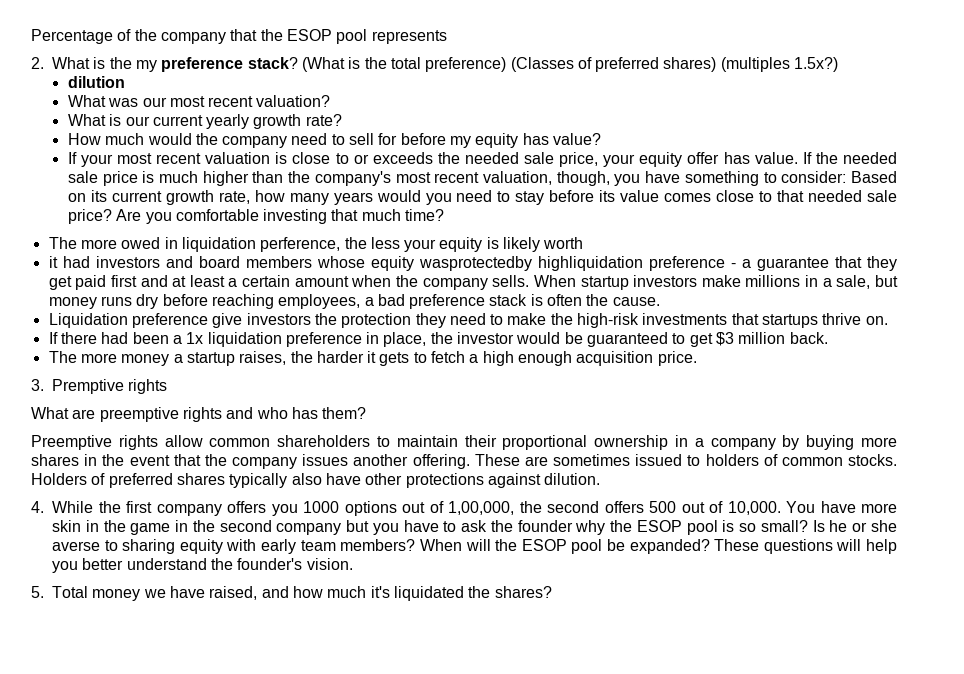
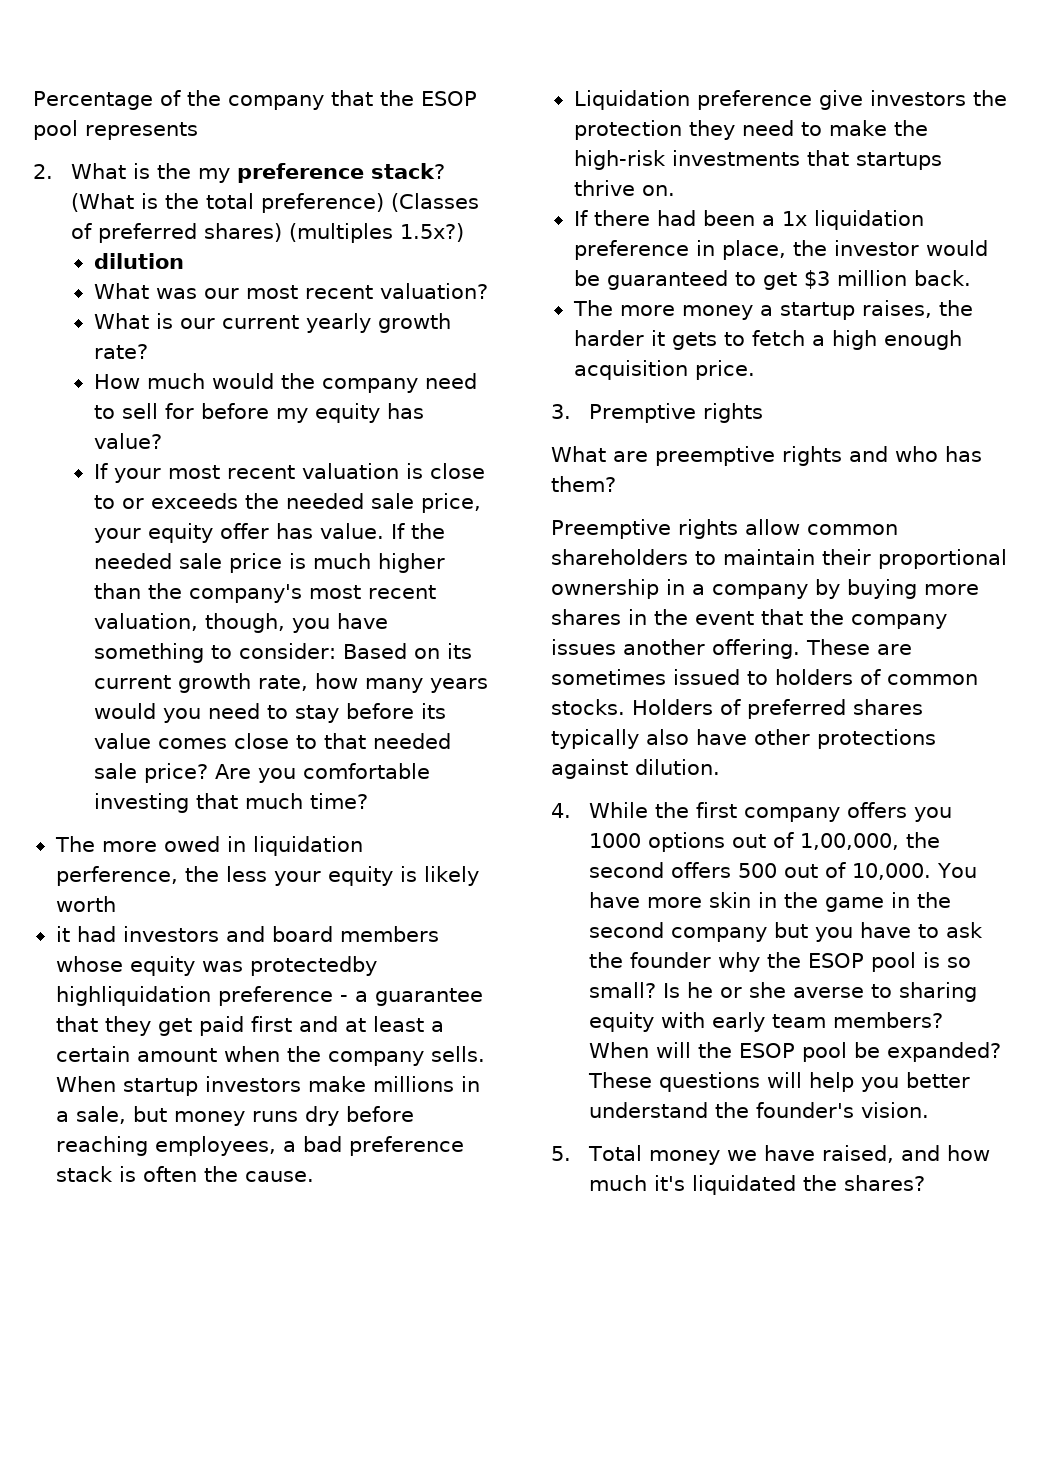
- it had investors and board members whose equity wasprotectedby highliquidation preference - a guarantee that they get paid first and at least a certain amount when the company sells.
+ it had investors and board members whose equity was protectedby highliquidation preference - a guarantee that they get paid first and at least a certain amount when the company sells.

